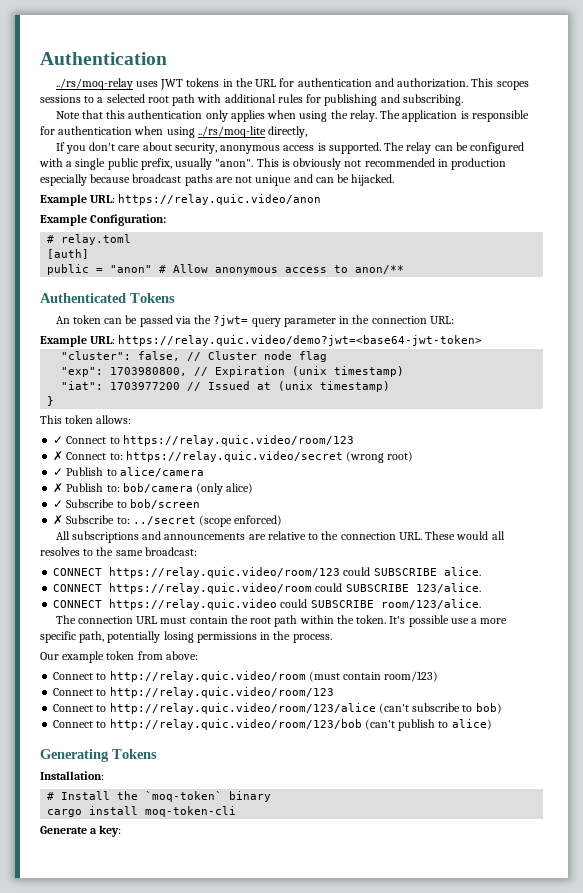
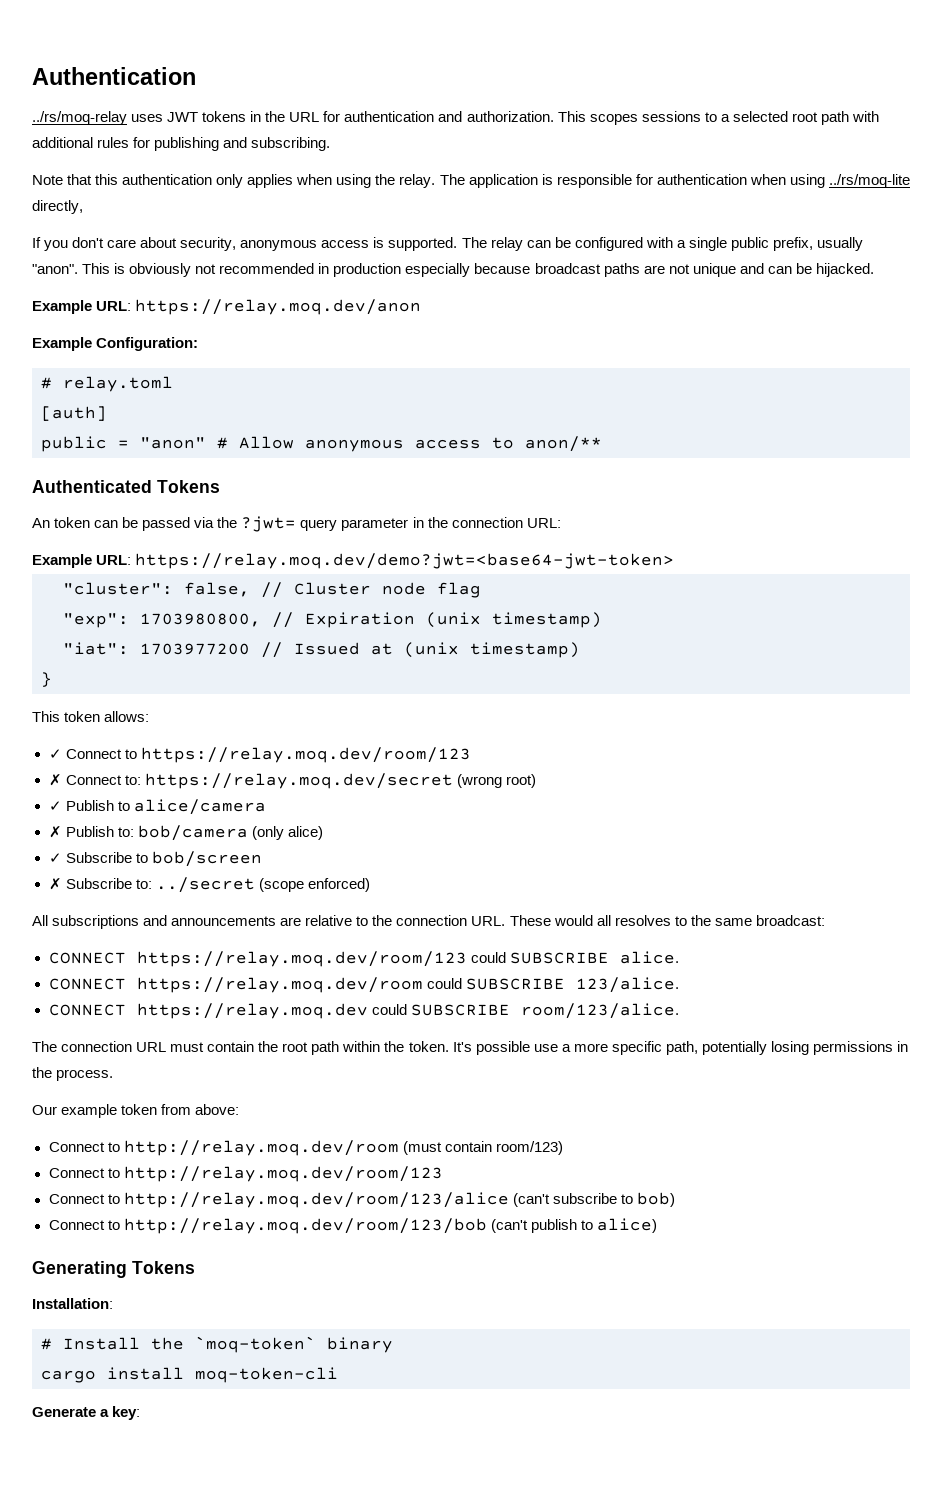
- Example URL: https://relay.quic.video/anon
+ Example URL: https://relay.moq.dev/anon
- Example URL: https://relay.quic.video/demo?jwt=<base64-jwt-token>
+ Example URL: https://relay.moq.dev/demo?jwt=<base64-jwt-token>
- ✓ Connect to https://relay.quic.video/room/123
+ ✓ Connect to https://relay.moq.dev/room/123
- ✗ Connect to: https://relay.quic.video/secret (wrong root)
+ ✗ Connect to: https://relay.moq.dev/secret (wrong root)
- CONNECT https://relay.quic.video/room/123 could SUBSCRIBE alice.
+ CONNECT https://relay.moq.dev/room/123 could SUBSCRIBE alice.
- CONNECT https://relay.quic.video/room could SUBSCRIBE 123/alice.
+ CONNECT https://relay.moq.dev/room could SUBSCRIBE 123/alice.
- CONNECT https://relay.quic.video could SUBSCRIBE room/123/alice.
+ CONNECT https://relay.moq.dev could SUBSCRIBE room/123/alice.
- Connect to http://relay.quic.video/room (must contain room/123)
+ Connect to http://relay.moq.dev/room (must contain room/123)
- Connect to http://relay.quic.video/room/123
- Connect to http://relay.quic.video/room/123/alice (can't subscribe to bob)
+ Connect to http://relay.moq.dev/room/123
+ Connect to http://relay.moq.dev/room/123/alice (can't subscribe to bob)
- Connect to http://relay.quic.video/room/123/bob (can't publish to alice)
+ Connect to http://relay.moq.dev/room/123/bob (can't publish to alice)

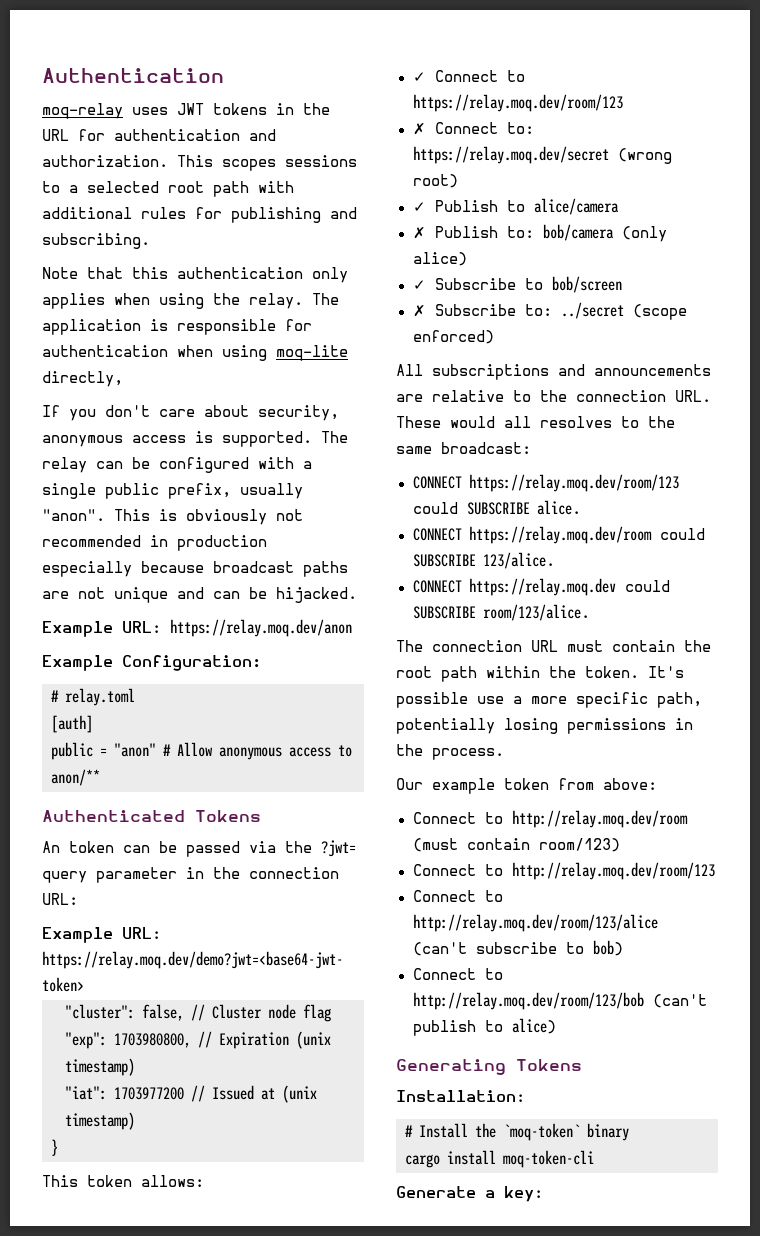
- ../rs/moq-relay uses JWT tokens in the URL for authentication and authorization.
+ moq-relay uses JWT tokens in the URL for authentication and authorization.
- The application is responsible for authentication when using ../rs/moq-lite directly,
+ The application is responsible for authentication when using moq-lite directly,

